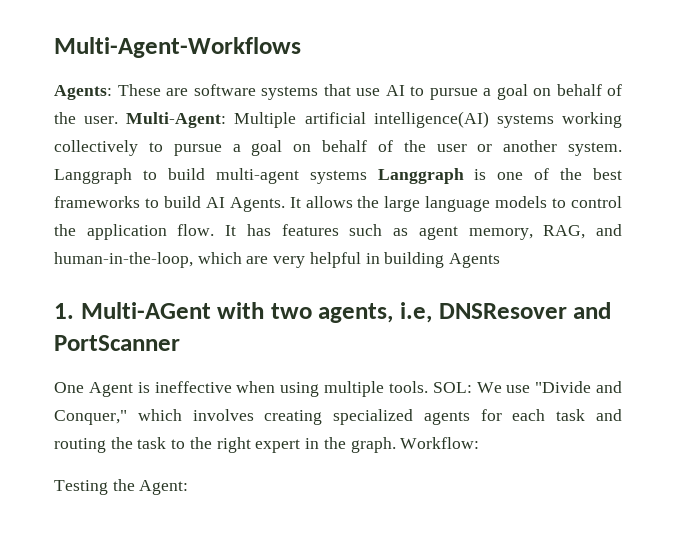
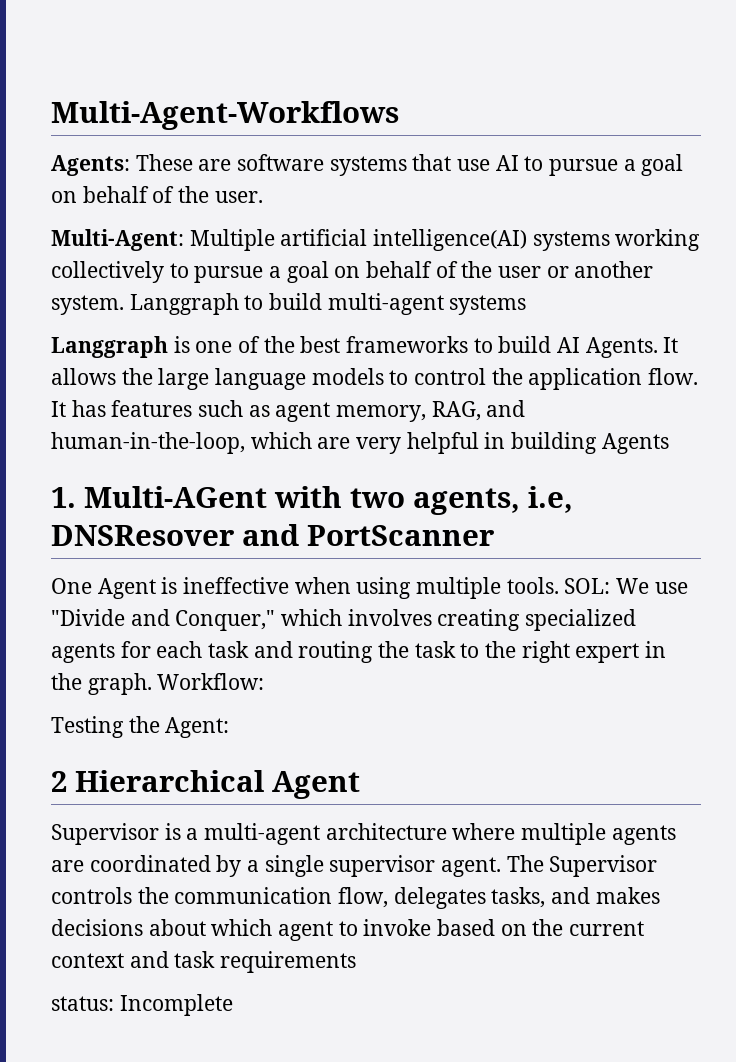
- Agents: These are software systems that use AI to pursue a goal on behalf of the user. Multi-Agent: Multiple artificial intelligence(AI) systems working collectively to pursue a goal on behalf of the user or another system.
+ Agents: These are software systems that use AI to pursue a goal on behalf of the user.
+ Multi-Agent: Multiple artificial intelligence(AI) systems working collectively to pursue a goal on behalf of the user or another system.
- Langgraph to build multi-agent systems Langgraph is one of the best frameworks to build AI Agents.
+ Langgraph to build multi-agent systems
+ Langgraph is one of the best frameworks to build AI Agents.
+ 2 Hierarchical Agent
+ Supervisor is a multi-agent architecture where multiple agents are coordinated by a single supervisor agent. The Supervisor controls the communication flow, delegates tasks, and makes decisions about which agent to invoke based on the current context and task requirements
+ status: Incomplete

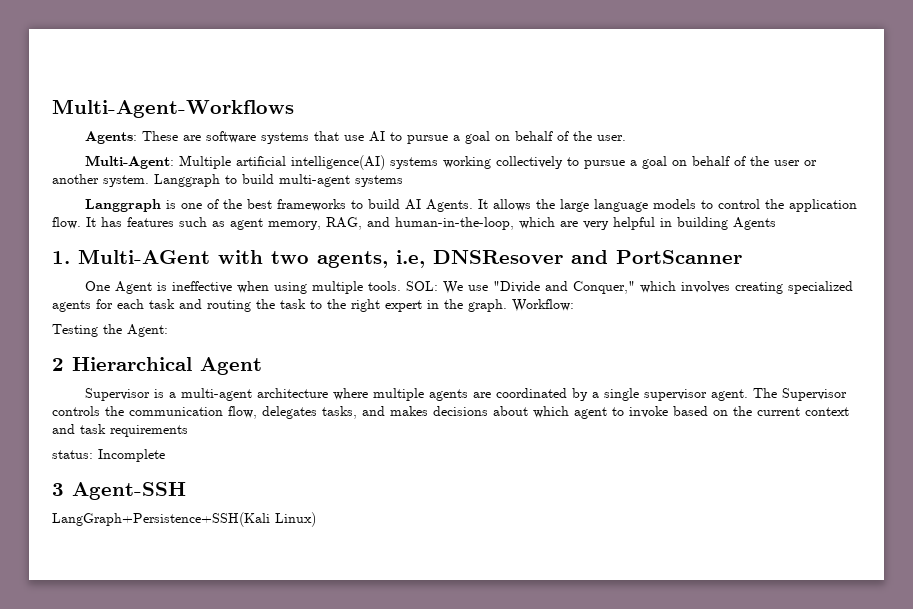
+ 3 Agent-SSH
+ LangGraph+Persistence+SSH(Kali Linux)

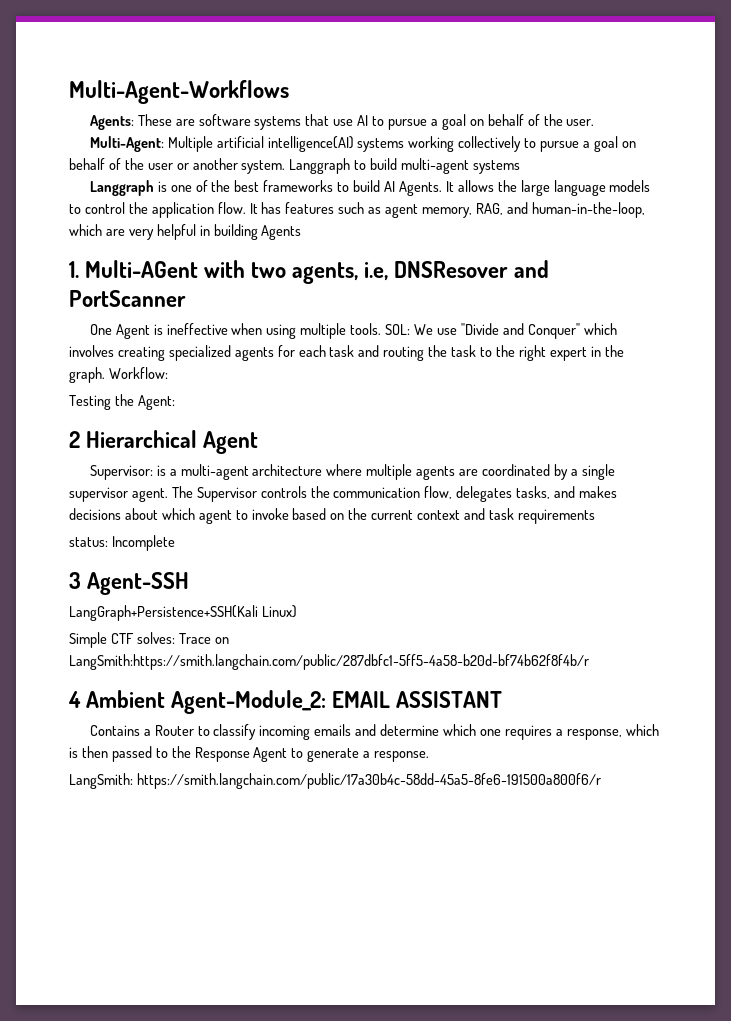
- SOL: We use "Divide and Conquer," which involves creating specialized agents for each task and routing the task to the right expert in the graph.
+ SOL: We use "Divide and Conquer" which involves creating specialized agents for each task and routing the task to the right expert in the graph.
- Supervisor is a multi-agent architecture where multiple agents are coordinated by a single supervisor agent.
+ Supervisor: is a multi-agent architecture where multiple agents are coordinated by a single supervisor agent.
+ Simple CTF solves: Trace on LangSmith:https://smith.langchain.com/public/287dbfc1-5ff5-4a58-b20d-bf74b62f8f4b/r
+ 4 Ambient Agent-Module_2: EMAIL ASSISTANT
+ Contains a Router to classify incoming emails and determine which one requires a response, which is then passed to the Response Agent to generate a response.
+ LangSmith: https://smith.langchain.com/public/17a30b4c-58dd-45a5-8fe6-191500a800f6/r

